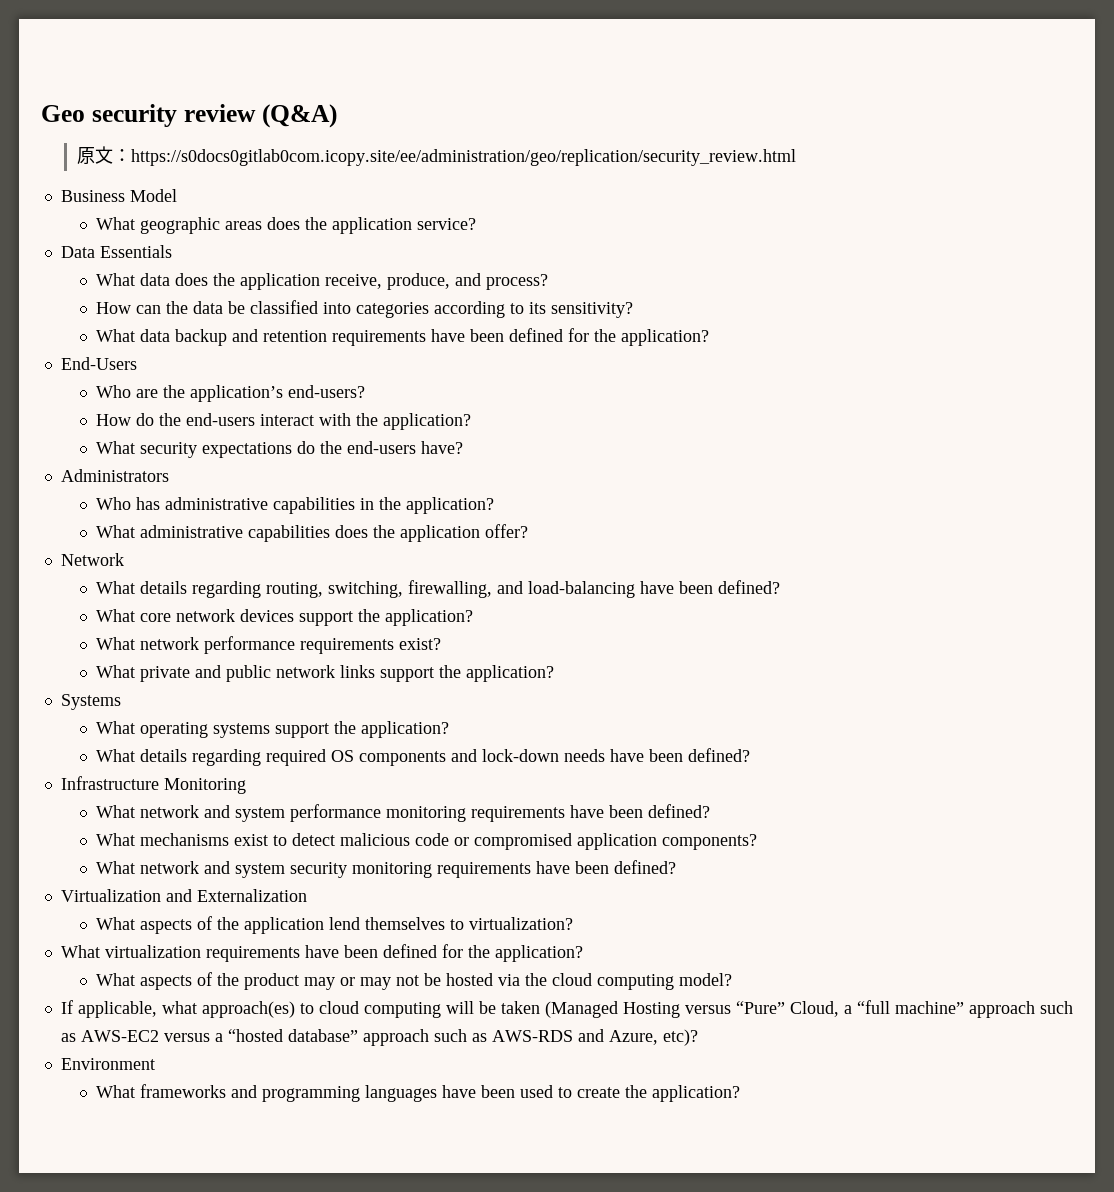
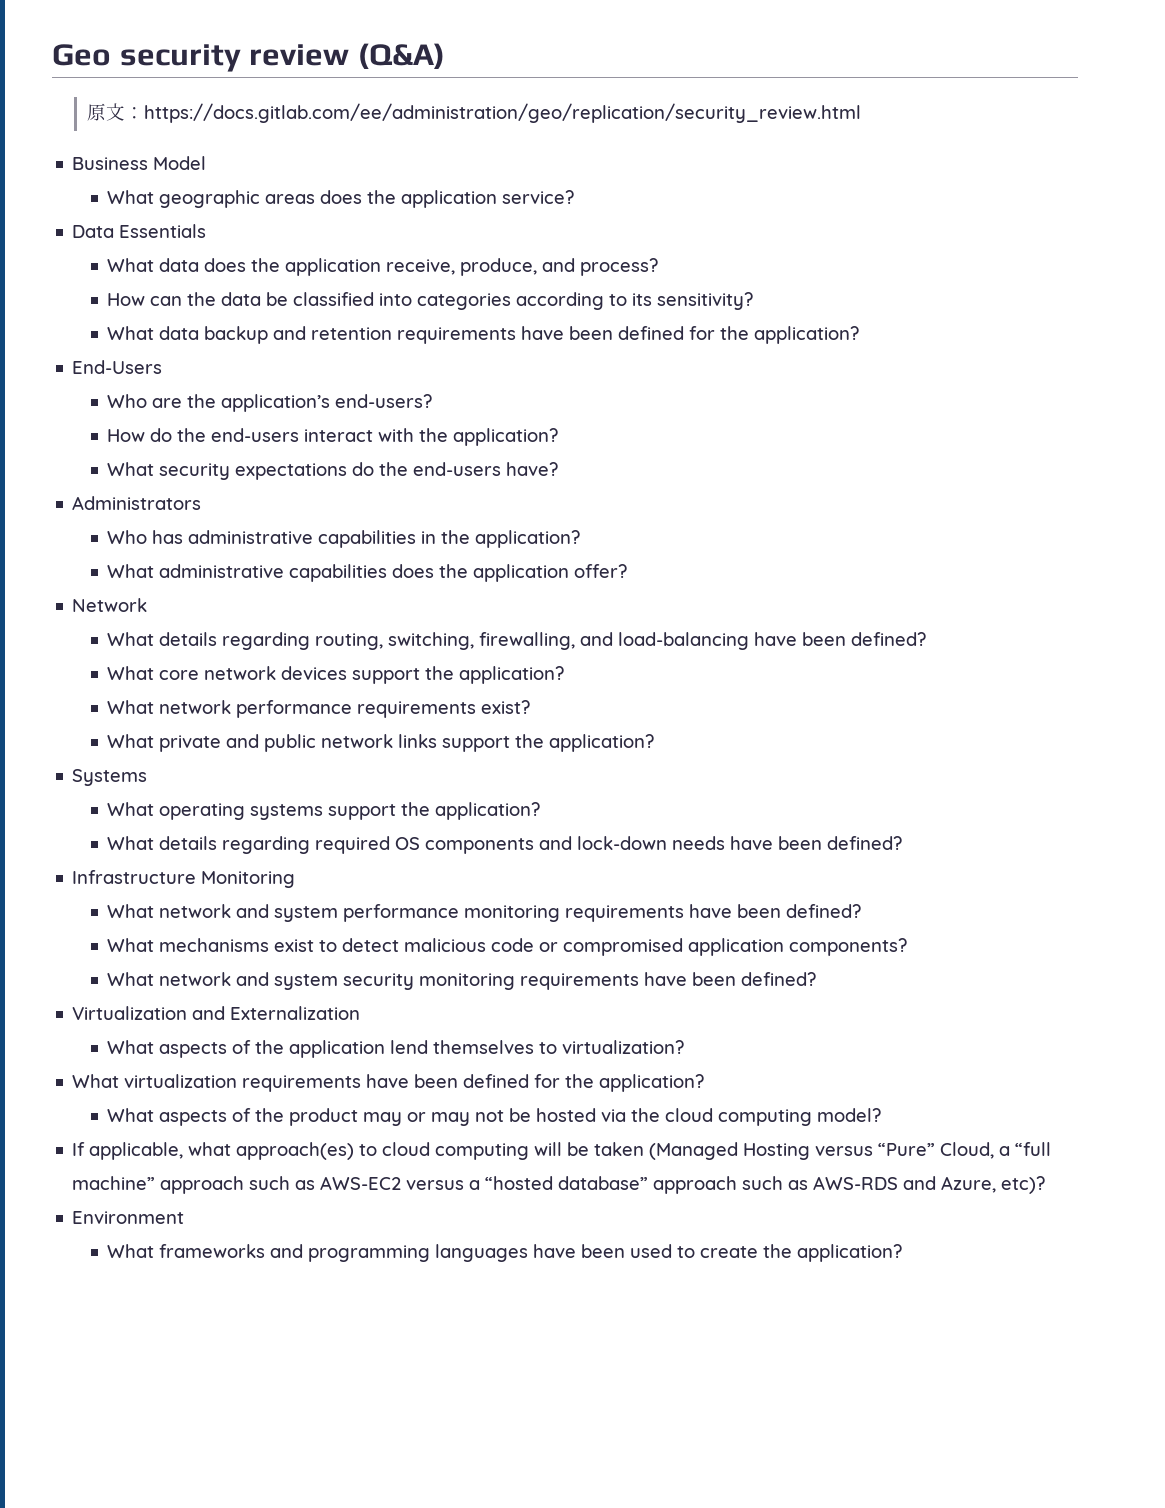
- 原文：https://s0docs0gitlab0com.icopy.site/ee/administration/geo/replication/security_review.html
+ 原文：https://docs.gitlab.com/ee/administration/geo/replication/security_review.html

